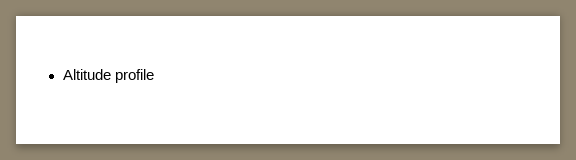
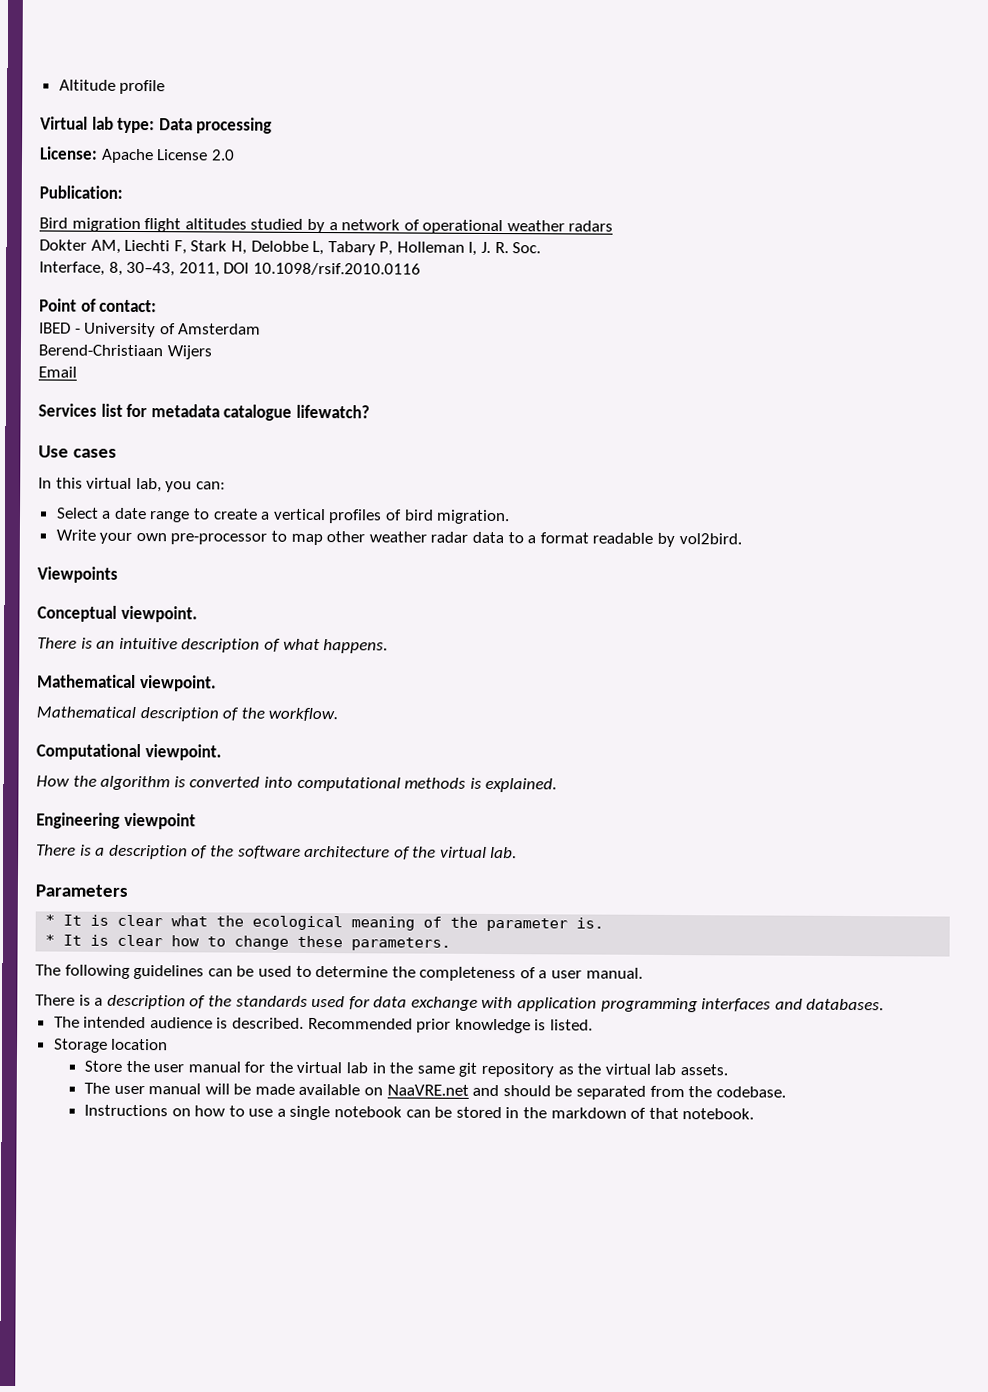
+ Virtual lab type: Data processing
+ License: Apache License 2.0
+ Publication:
+ Bird migration flight altitudes studied by a network of operational weather radars
+ Dokter AM, Liechti F, Stark H, Delobbe L, Tabary P, Holleman I, J. R. Soc.
+ Interface, 8, 30–43, 2011, DOI 10.1098/rsif.2010.0116
+ Point of contact:
+ IBED - University of Amsterdam
+ Berend-Christiaan Wijers
+ Email
+ Services list for metadata catalogue lifewatch?
+ Use cases
+ In this virtual lab, you can:
+ Select a date range to create a vertical profiles of bird migration.
+ Write your own pre-processor to map other weather radar data to a format readable by vol2bird.
+ Viewpoints
+ Conceptual viewpoint.
+ There is an intuitive description of what happens.
+ Mathematical viewpoint.
+ Mathematical description of the workflow.
+ Computational viewpoint.
+ How the algorithm is converted into computational methods is explained.
+ Engineering viewpoint
+ There is a description of the software architecture of the virtual lab.
+ Parameters
+ * It is clear what the ecological meaning of the parameter is.
+ * It is clear how to change these parameters.
+ The following guidelines can be used to determine the completeness of a user manual.
+ There is a description of the standards used for data exchange with application programming interfaces and databases.
+ The intended audience is described. Recommended prior knowledge is listed.
+ Storage location
+ Store the user manual for the virtual lab in the same git repository as the virtual lab assets.
+ The user manual will be made available on NaaVRE.net and should be separated from the codebase.
+ Instructions on how to use a single notebook can be stored in the markdown of that notebook.

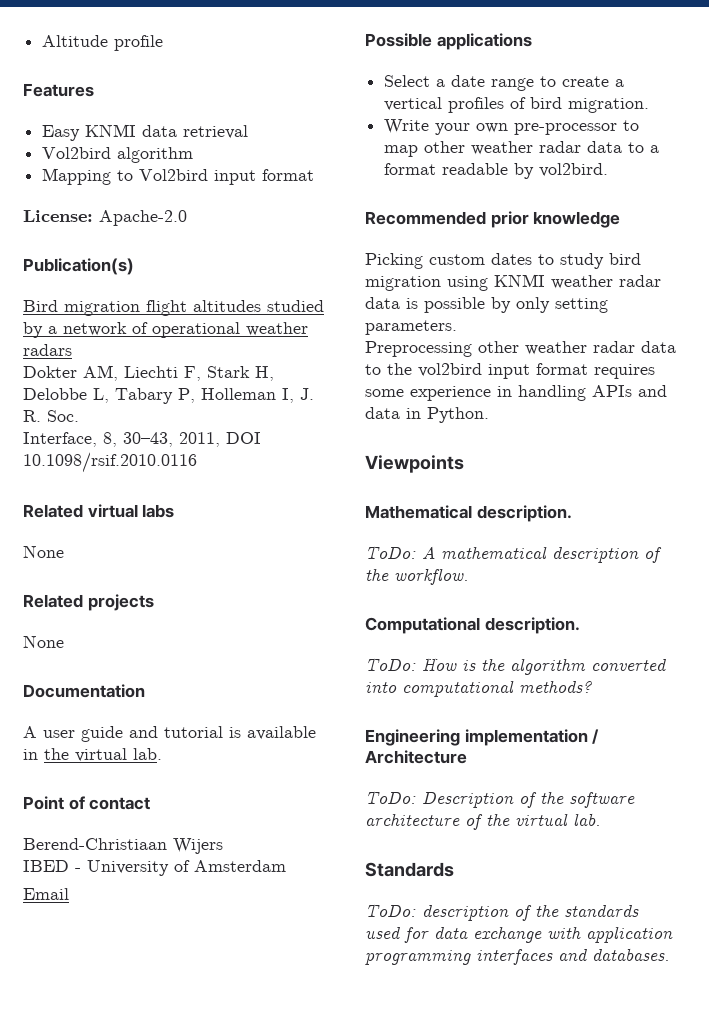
- Virtual lab type: Data processing
- License: Apache License 2.0
- Publication:
+ Features
+ Easy KNMI data retrieval
+ Vol2bird algorithm
+ Mapping to Vol2bird input format
+ License: Apache-2.0
+ Publication(s)
+ Related virtual labs
+ None
+ Related projects
+ None
+ Documentation
+ A user guide and tutorial is available in the virtual lab.
- Point of contact:
+ Point of contact
+ Berend-Christiaan Wijers
- Berend-Christiaan Wijers
- Services list for metadata catalogue lifewatch?
- Use cases
- In this virtual lab, you can:
+ Possible applications
+ Recommended prior knowledge
+ Picking custom dates to study bird migration using KNMI weather radar data is possible by only setting parameters.
+ Preprocessing other weather radar data to the vol2bird input format requires some experience in handling APIs and data in Python.
  Viewpoints
- Conceptual viewpoint.
- There is an intuitive description of what happens.
- Mathematical viewpoint.
- Mathematical description of the workflow.
+ Mathematical description.
+ ToDo: A mathematical description of the workflow.
- Computational viewpoint.
- How the algorithm is converted into computational methods is explained.
- Engineering viewpoint
- There is a description of the software architecture of the virtual lab.
+ Computational description.
+ ToDo: How is the algorithm converted into computational methods?
+ Engineering implementation / Architecture
+ ToDo: Description of the software architecture of the virtual lab.
- Parameters
- * It is clear what the ecological meaning of the parameter is.
- * It is clear how to change these parameters.
- The following guidelines can be used to determine the completeness of a user manual.
- There is a description of the standards used for data exchange with application programming interfaces and databases.
+ Standards
+ ToDo: description of the standards used for data exchange with application programming interfaces and databases.
- The intended audience is described. Recommended prior knowledge is listed.
- Storage location
- Store the user manual for the virtual lab in the same git repository as the virtual lab assets.
- The user manual will be made available on NaaVRE.net and should be separated from the codebase.
- Instructions on how to use a single notebook can be stored in the markdown of that notebook.

